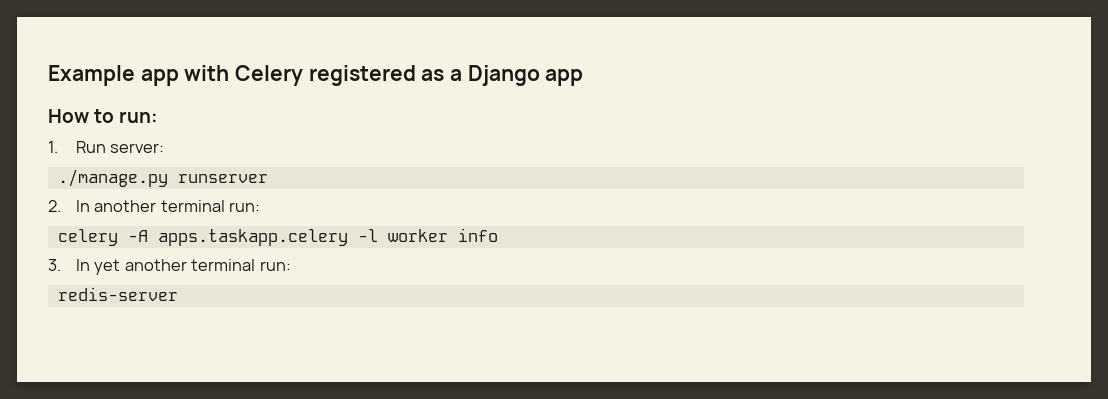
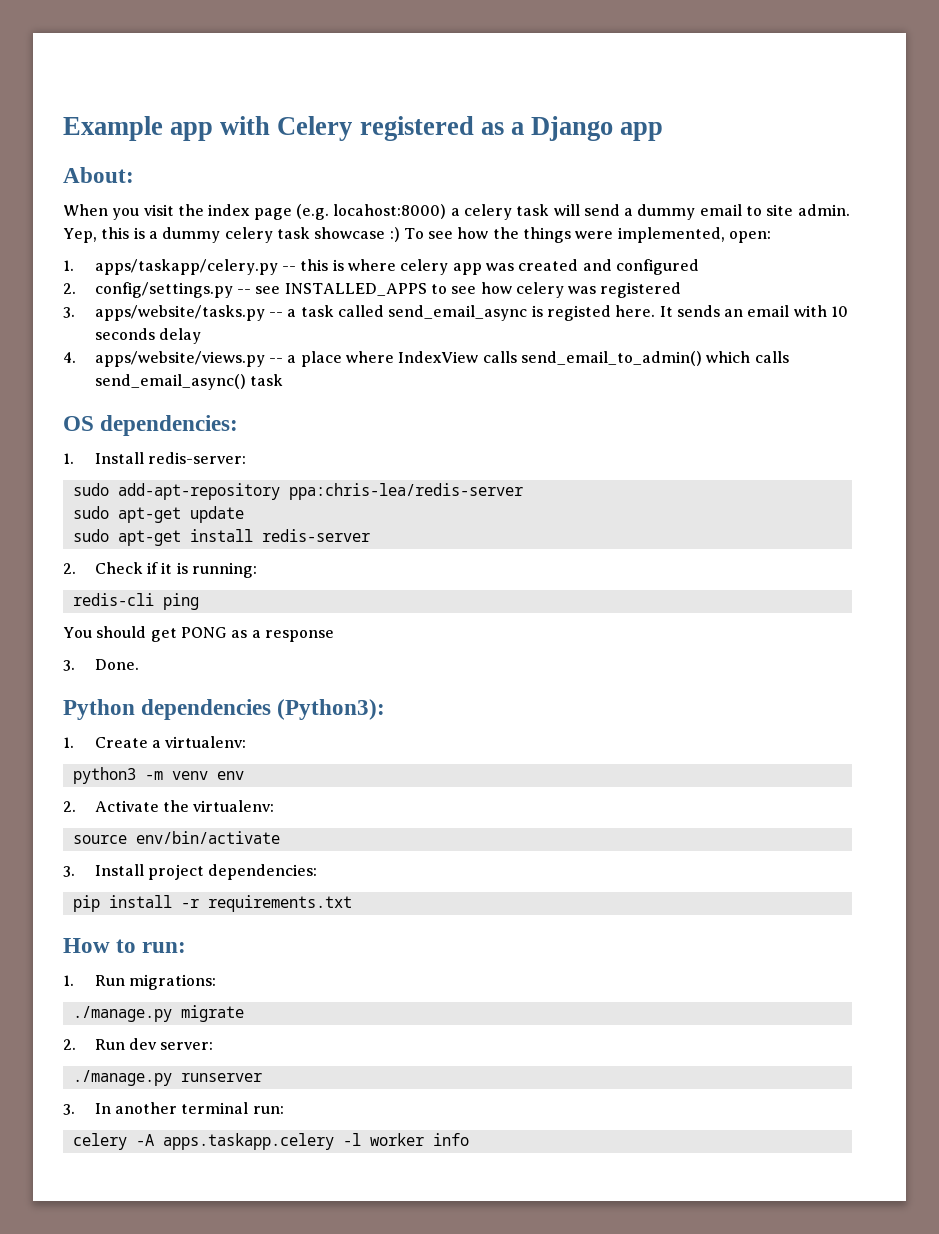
+ About:
+ When you visit the index page (e.g. locahost:8000) a celery task will send a dummy email to site admin. Yep, this is a dummy celery task showcase :) To see how the things were implemented, open:
+ 1. apps/taskapp/celery.py -- this is where celery app was created and configured
+ 2. config/settings.py -- see INSTALLED_APPS to see how celery was registered
+ 3. apps/website/tasks.py -- a task called send_email_async is registed here. It sends an email with 10 seconds delay
+ 4. apps/website/views.py -- a place where IndexView calls send_email_to_admin() which calls send_email_async() task
+ OS dependencies:
+ 1. Install redis-server:
+ sudo add-apt-repository ppa:chris-lea/redis-server
+ sudo apt-get update
+ sudo apt-get install redis-server
+ 2. Check if it is running:
+ redis-cli ping
+ You should get PONG as a response
+ 3. Done.
+ Python dependencies (Python3):
+ 1. Create a virtualenv:
+ python3 -m venv env
+ 2. Activate the virtualenv:
+ source env/bin/activate
+ 3. Install project dependencies:
+ pip install -r requirements.txt
- 1. Run server:
+ 1. Run migrations:
+ ./manage.py migrate
+ 2. Run dev server:
- 2. In another terminal run:
+ 3. In another terminal run:
- 3. In yet another terminal run:
- redis-server

